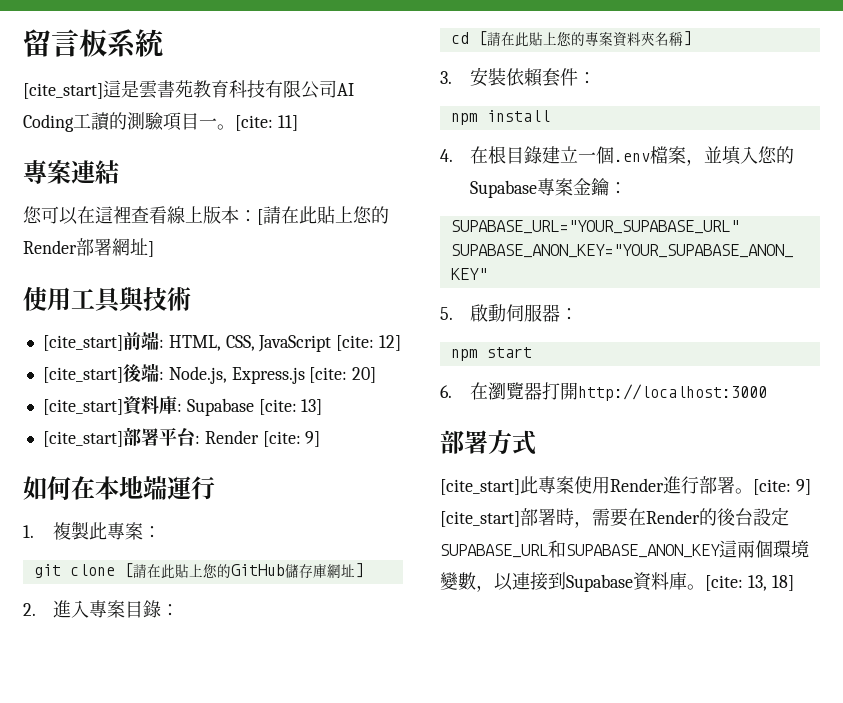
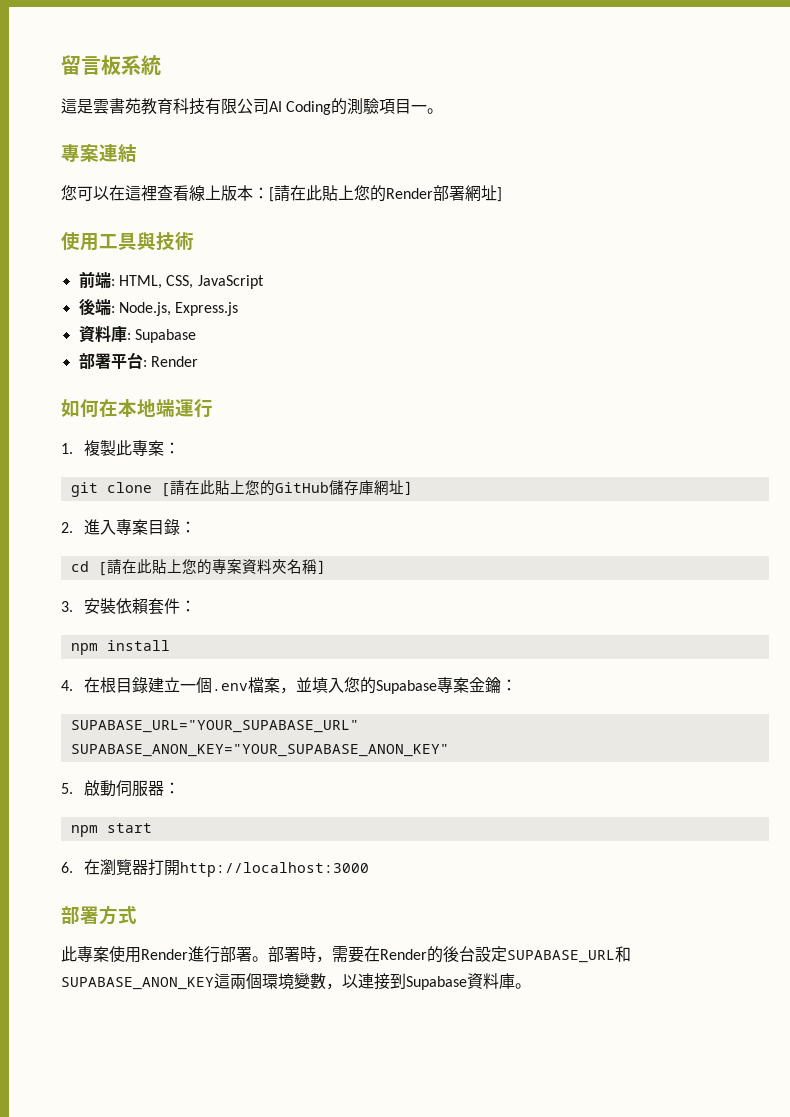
- [cite_start]這是雲書苑教育科技有限公司AI Coding工讀的測驗項目一。[cite: 11]
+ 這是雲書苑教育科技有限公司AI Coding的測驗項目一。
- [cite_start]前端: HTML, CSS, JavaScript [cite: 12]
- [cite_start]後端: Node.js, Express.js [cite: 20]
- [cite_start]資料庫: Supabase [cite: 13]
- [cite_start]部署平台: Render [cite: 9]
+ 前端: HTML, CSS, JavaScript
+ 後端: Node.js, Express.js
+ 資料庫: Supabase
+ 部署平台: Render
- [cite_start]此專案使用Render進行部署。
+ 此專案使用Render進行部署。
- [cite: 9] [cite_start]部署時，需要在Render的後台設定SUPABASE_URL和SUPABASE_ANON_KEY這兩個環境變數，以連接到Supabase資料庫。[cite: 13, 18]
+ 部署時，需要在Render的後台設定SUPABASE_URL和SUPABASE_ANON_KEY這兩個環境變數，以連接到Supabase資料庫。

